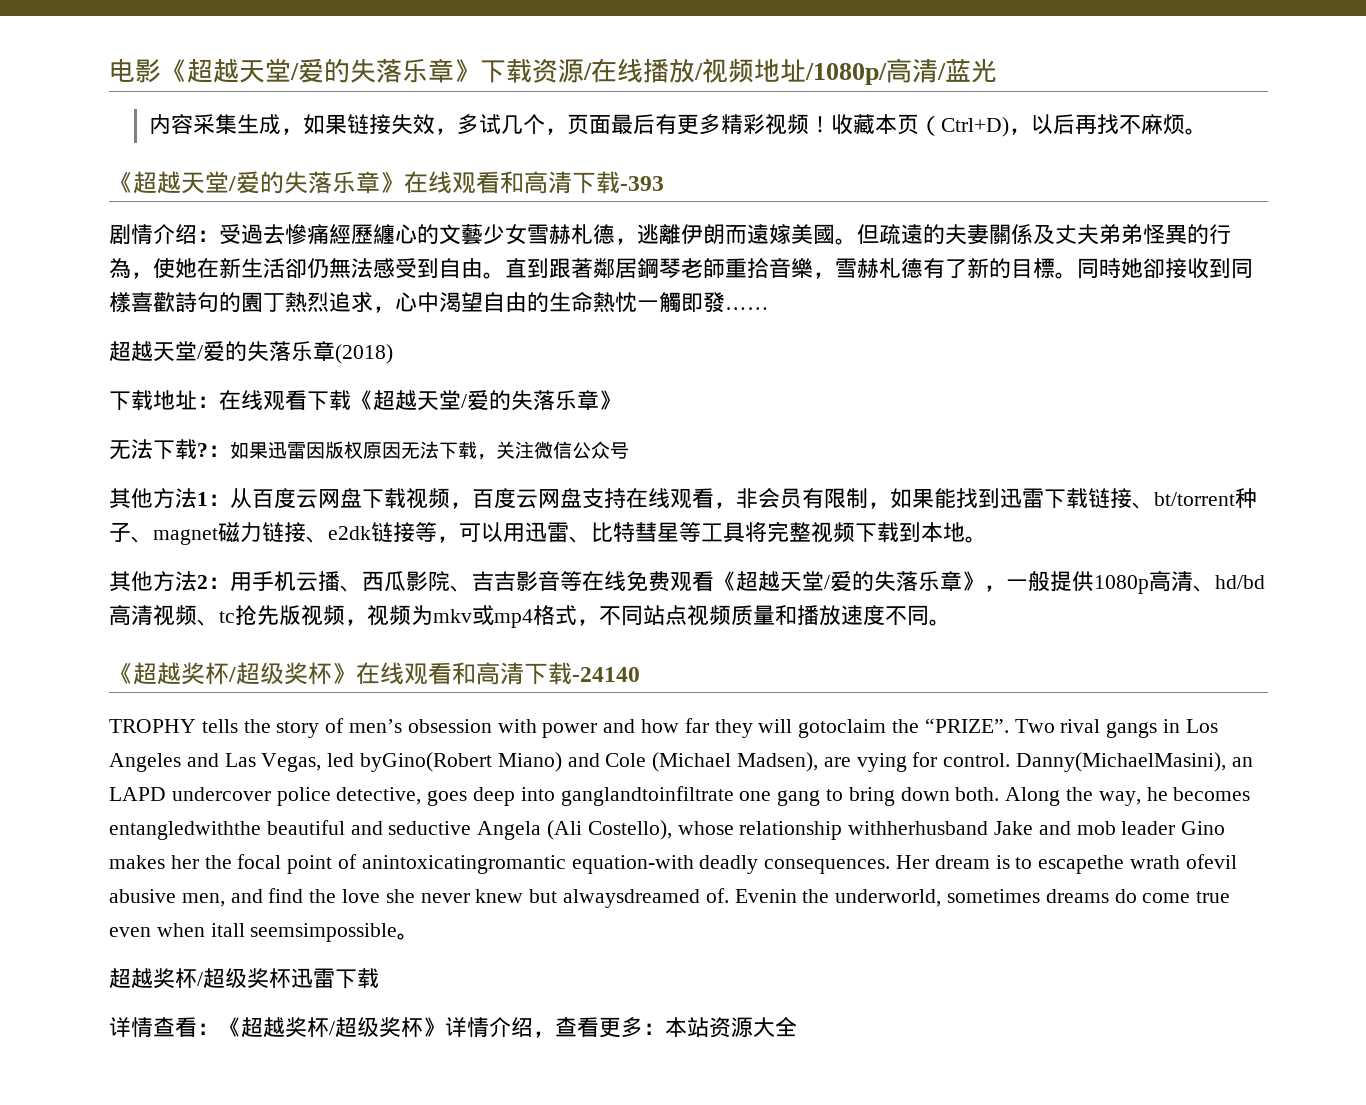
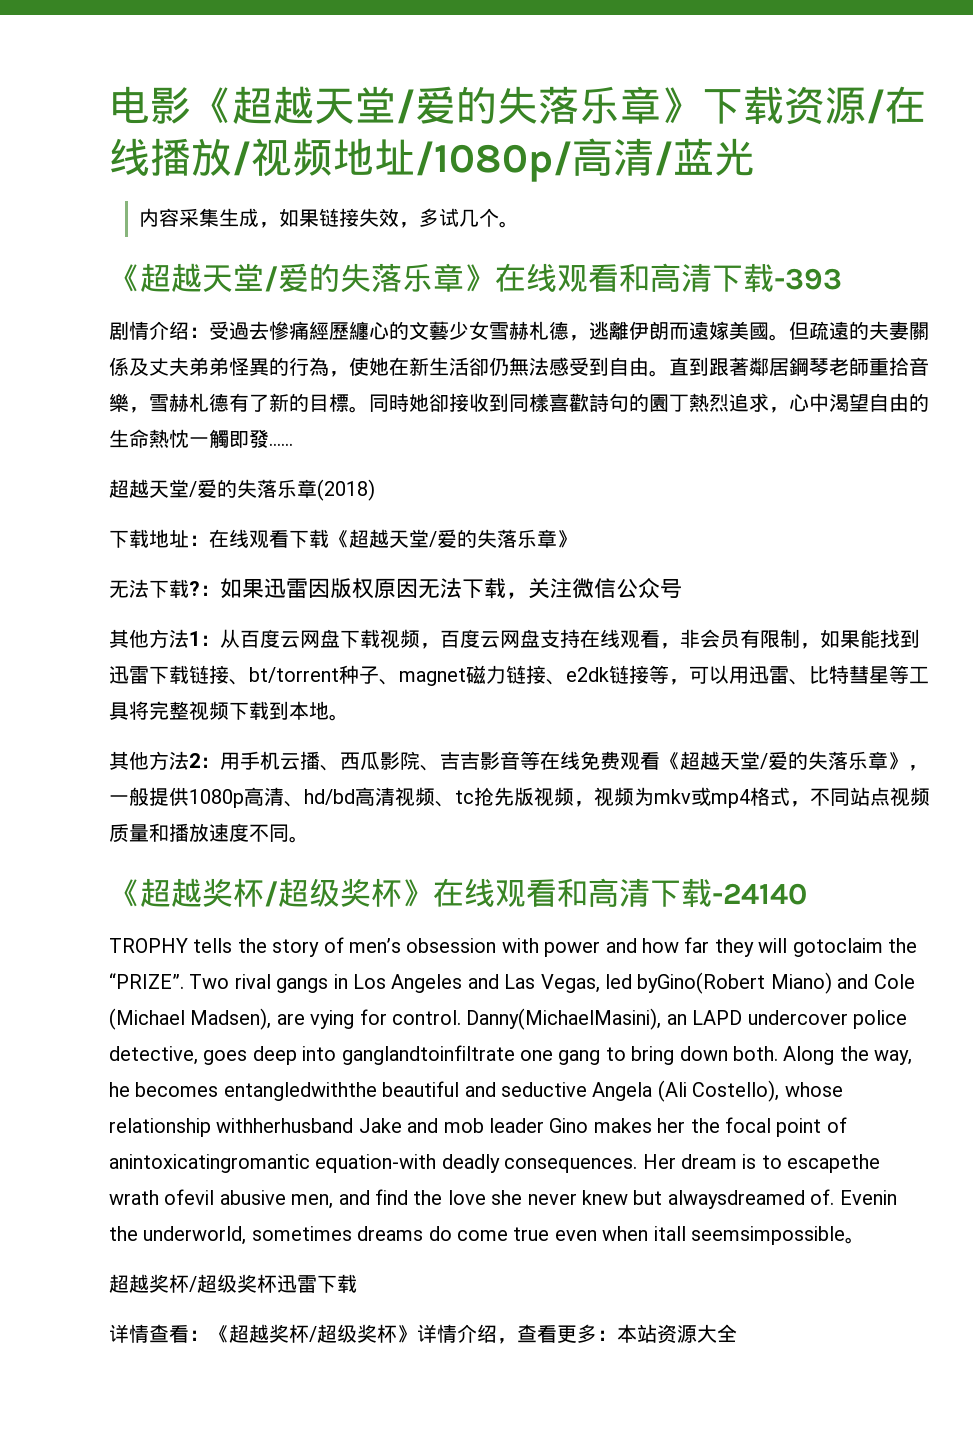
- 内容采集生成，如果链接失效，多试几个，页面最后有更多精彩视频！收藏本页（Ctrl+D)，以后再找不麻烦。
+ 内容采集生成，如果链接失效，多试几个。

